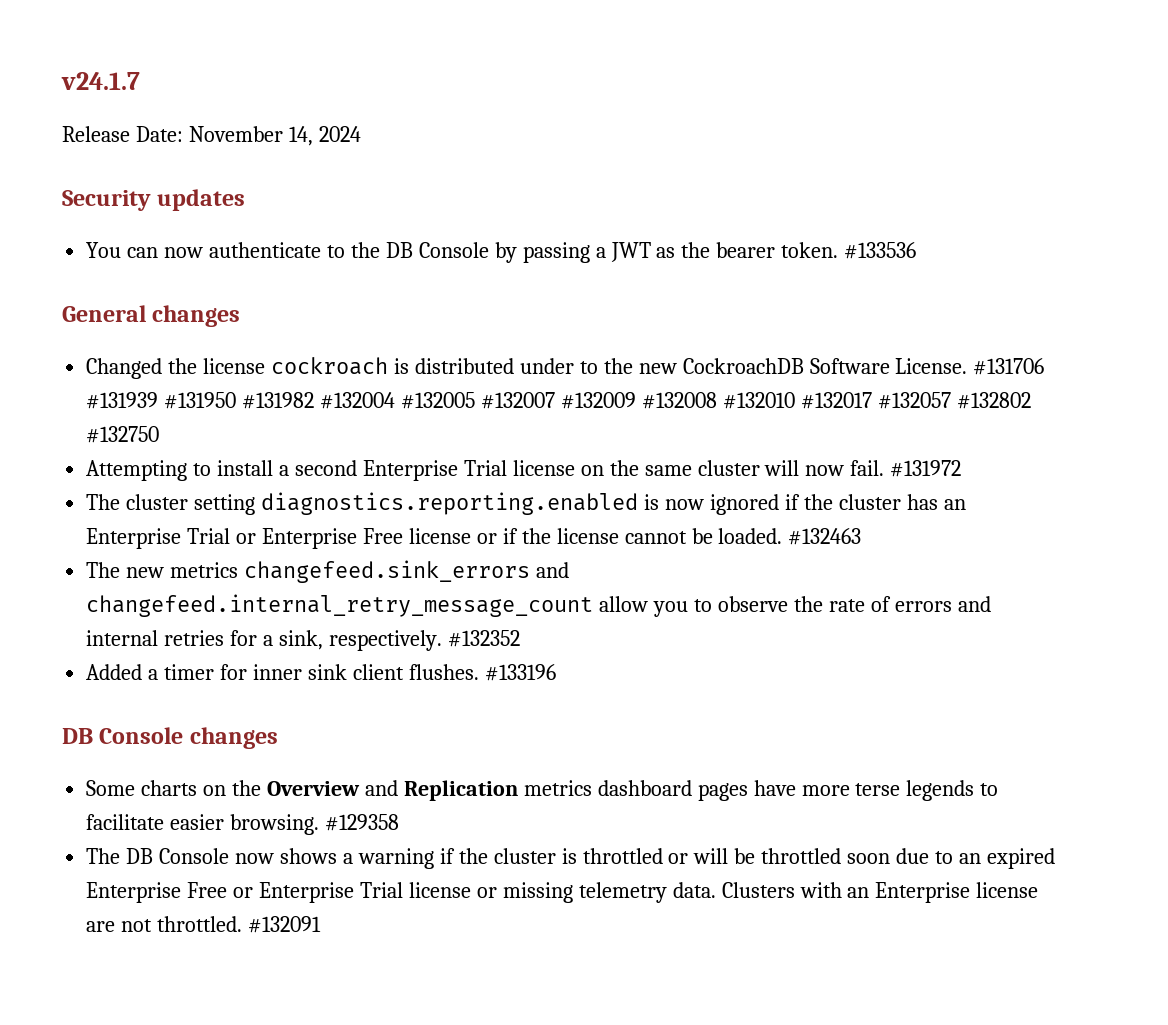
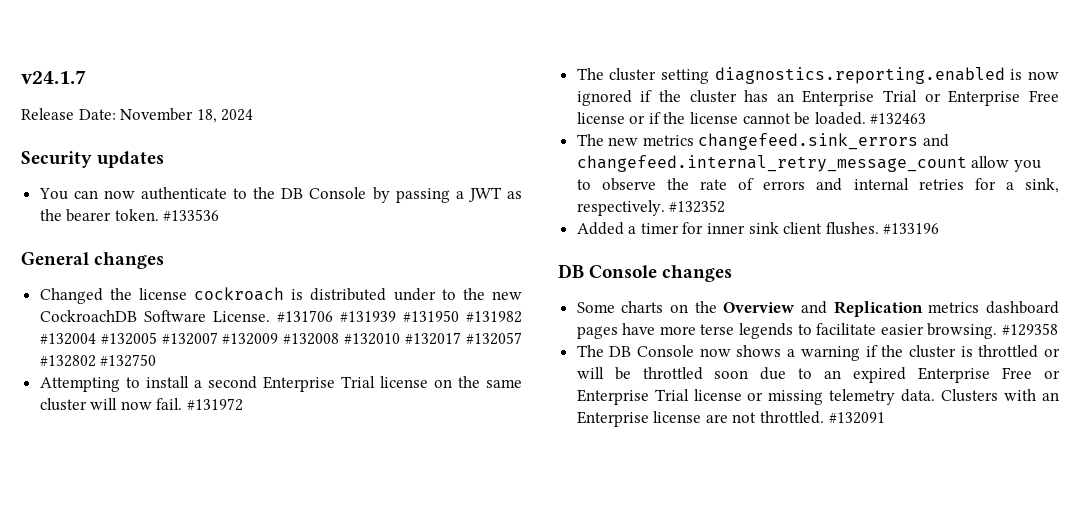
- Release Date: November 14, 2024
+ Release Date: November 18, 2024

